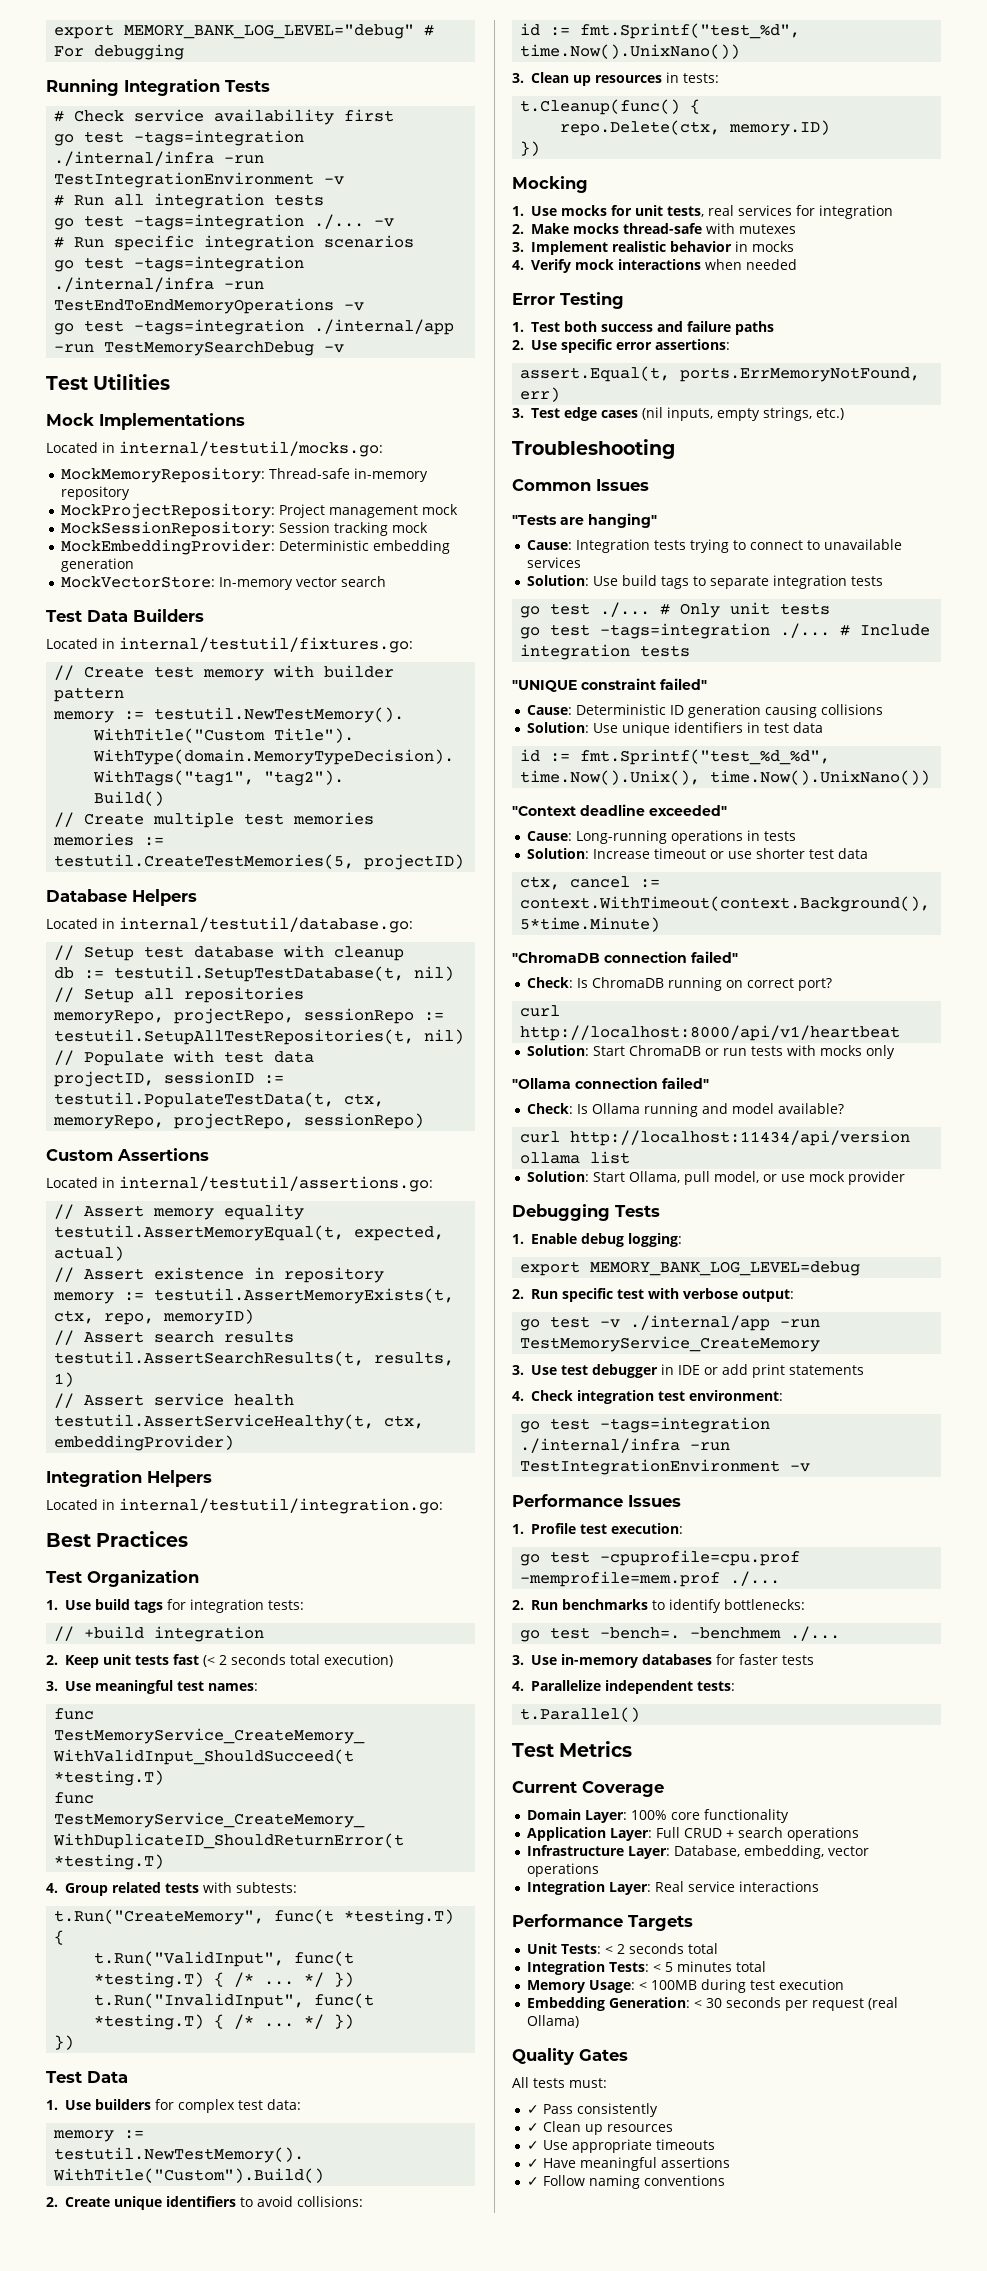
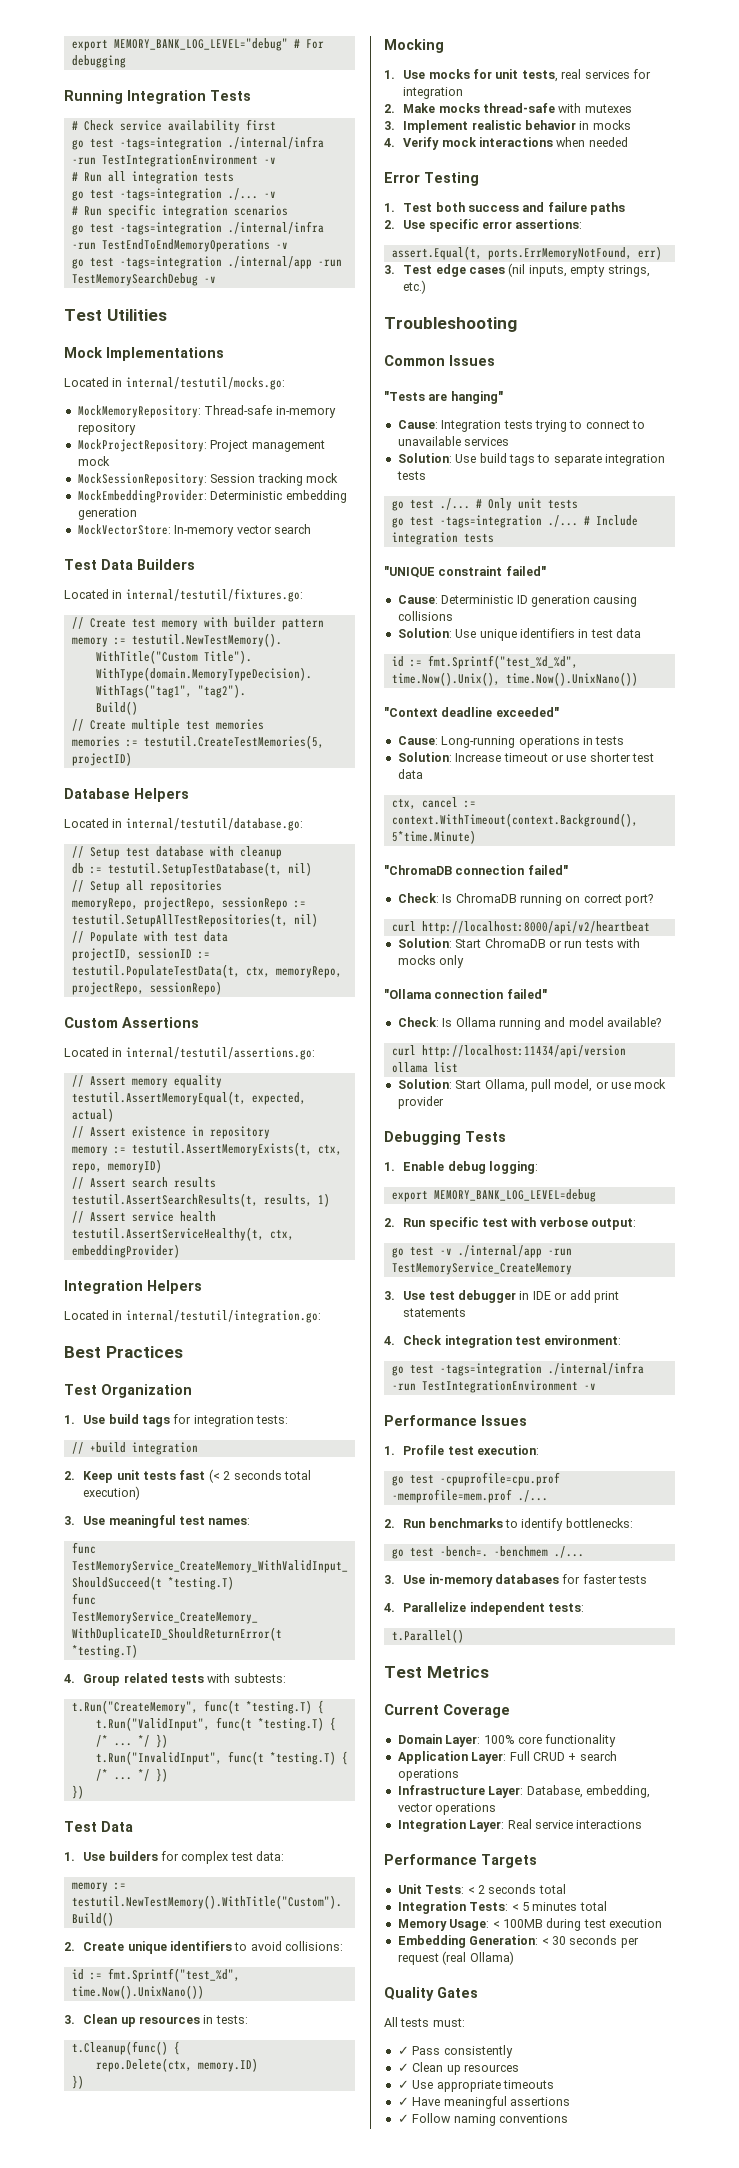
- curl http://localhost:8000/api/v1/heartbeat
+ curl http://localhost:8000/api/v2/heartbeat

